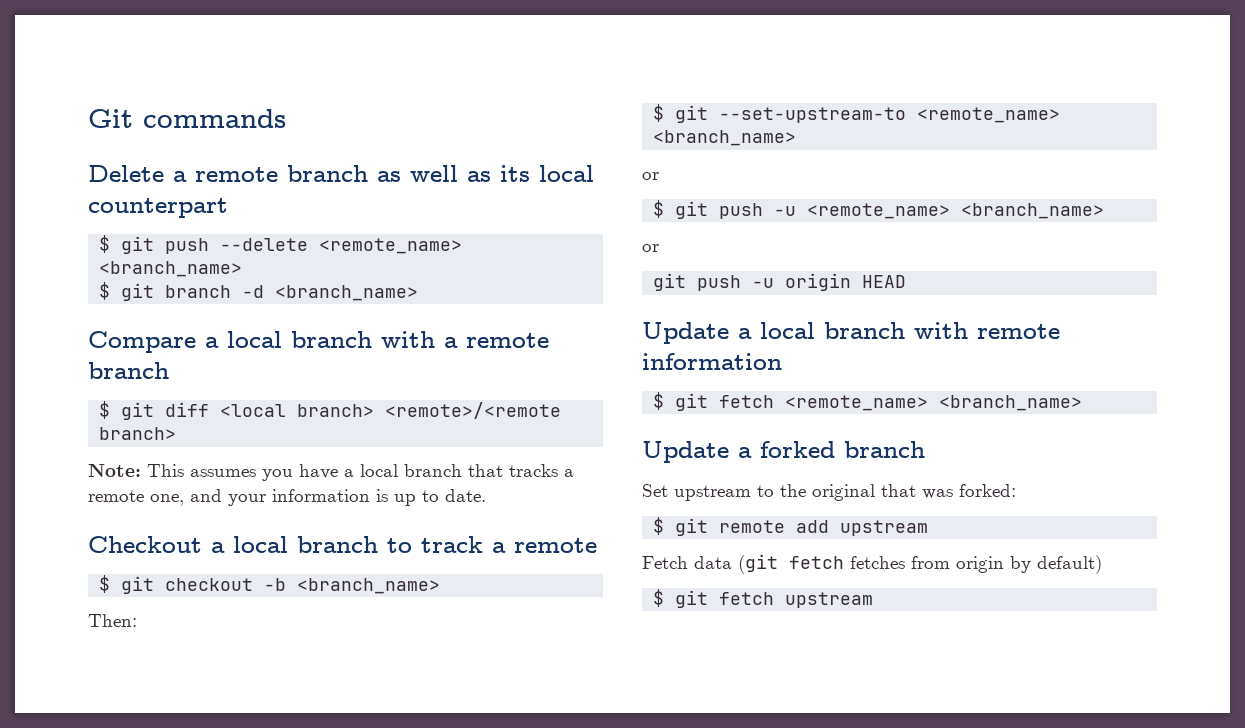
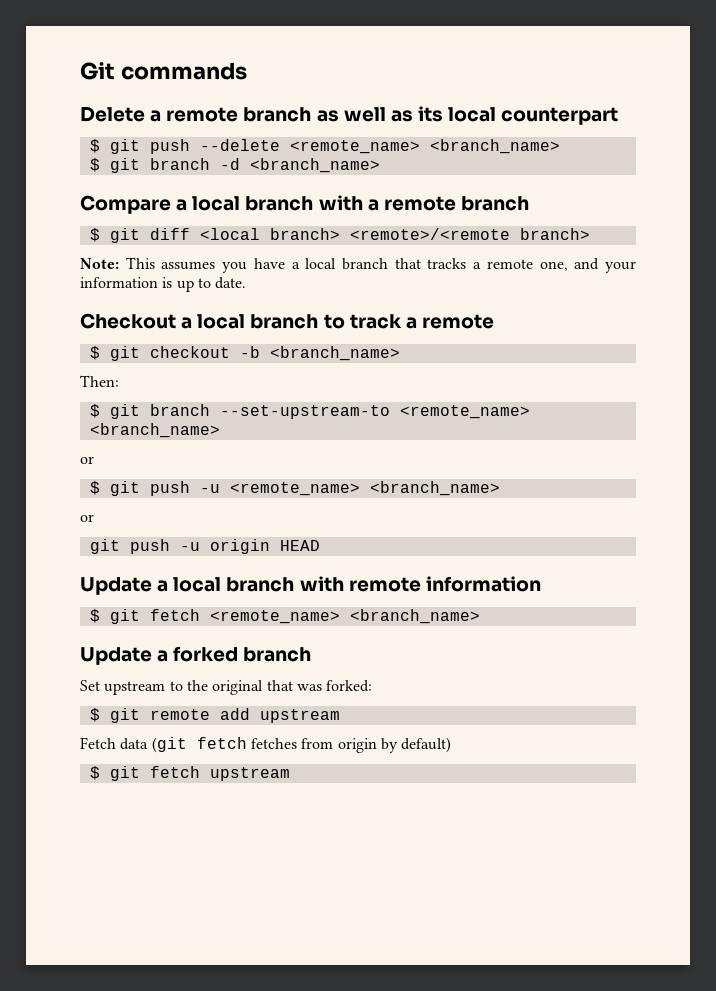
- $ git --set-upstream-to <remote_name> <branch_name>
+ $ git branch --set-upstream-to <remote_name> <branch_name>

